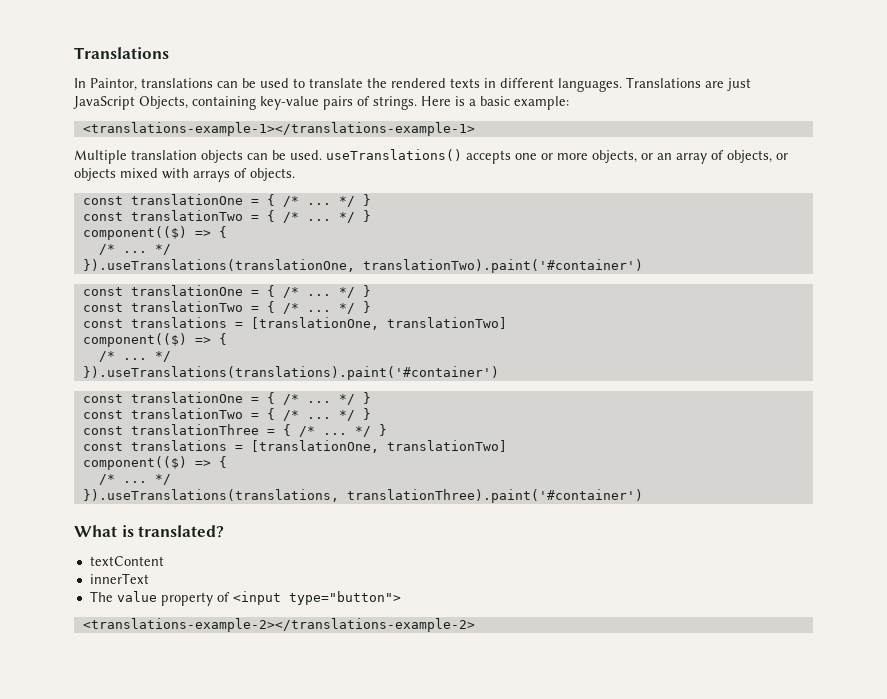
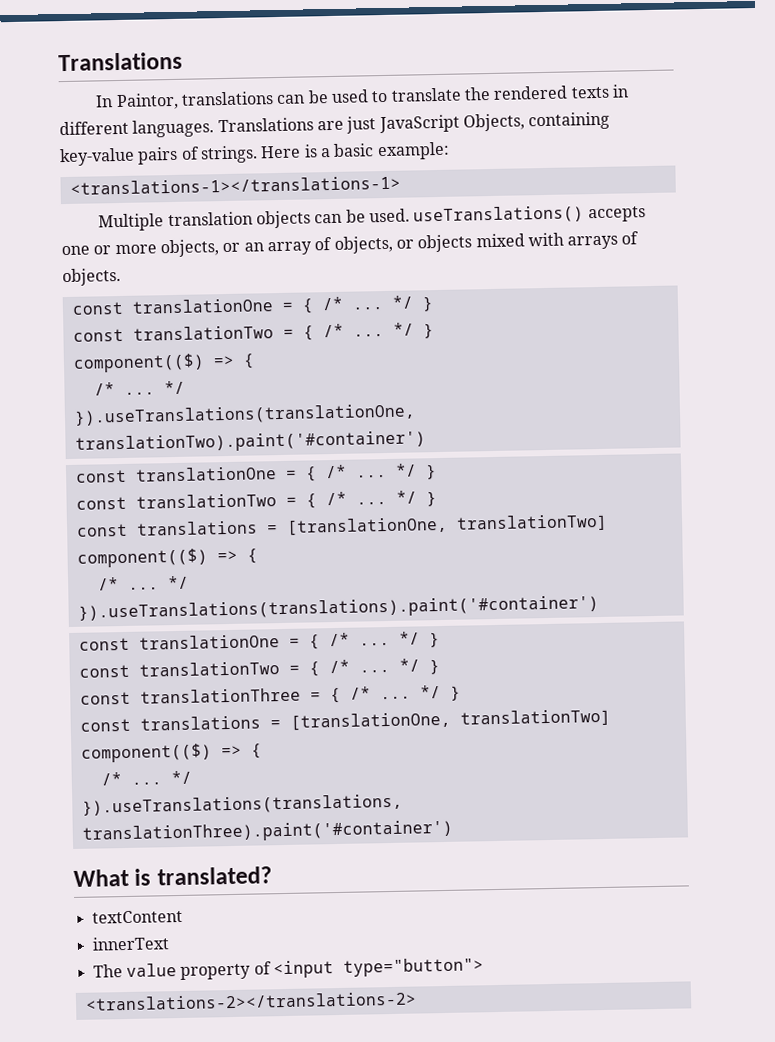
- <translations-example-1></translations-example-1>
+ <translations-1></translations-1>
- <translations-example-2></translations-example-2>
+ <translations-2></translations-2>

